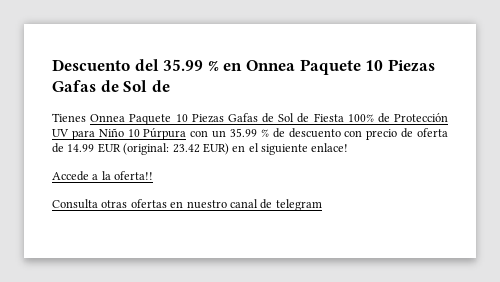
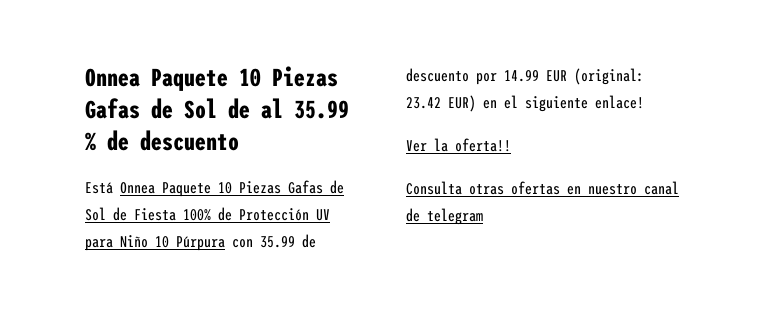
- Descuento del 35.99 % en Onnea Paquete 10 Piezas Gafas de Sol de
- Tienes Onnea Paquete 10 Piezas Gafas de Sol de Fiesta 100% de Protección UV para Niño 10 Púrpura con un 35.99 % de descuento con precio de oferta de 14.99 EUR (original: 23.42 EUR) en el siguiente enlace!
+ Onnea Paquete 10 Piezas Gafas de Sol de al 35.99 % de descuento
+ Está Onnea Paquete 10 Piezas Gafas de Sol de Fiesta 100% de Protección UV para Niño 10 Púrpura con 35.99 de descuento por 14.99 EUR (original: 23.42 EUR) en el siguiente enlace!
- Accede a la oferta!!
+ Ver la oferta!!

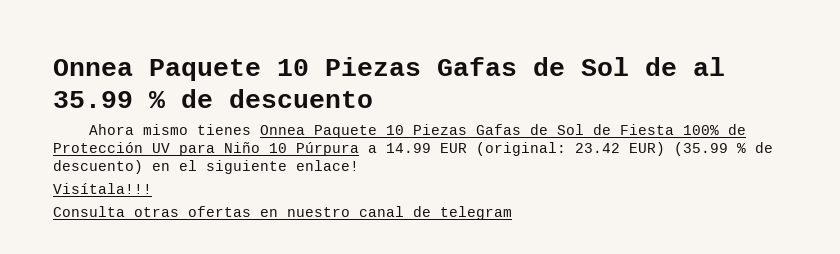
- Está Onnea Paquete 10 Piezas Gafas de Sol de Fiesta 100% de Protección UV para Niño 10 Púrpura con 35.99 de descuento por 14.99 EUR (original: 23.42 EUR) en el siguiente enlace!
+ Ahora mismo tienes Onnea Paquete 10 Piezas Gafas de Sol de Fiesta 100% de Protección UV para Niño 10 Púrpura a 14.99 EUR (original: 23.42 EUR) (35.99 % de descuento) en el siguiente enlace!
- Ver la oferta!!
+ Visítala!!!

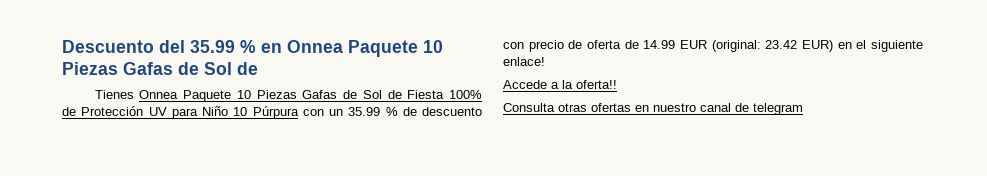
- Onnea Paquete 10 Piezas Gafas de Sol de al 35.99 % de descuento
- Ahora mismo tienes Onnea Paquete 10 Piezas Gafas de Sol de Fiesta 100% de Protección UV para Niño 10 Púrpura a 14.99 EUR (original: 23.42 EUR) (35.99 % de descuento) en el siguiente enlace!
+ Descuento del 35.99 % en Onnea Paquete 10 Piezas Gafas de Sol de
+ Tienes Onnea Paquete 10 Piezas Gafas de Sol de Fiesta 100% de Protección UV para Niño 10 Púrpura con un 35.99 % de descuento con precio de oferta de 14.99 EUR (original: 23.42 EUR) en el siguiente enlace!
- Visítala!!!
+ Accede a la oferta!!

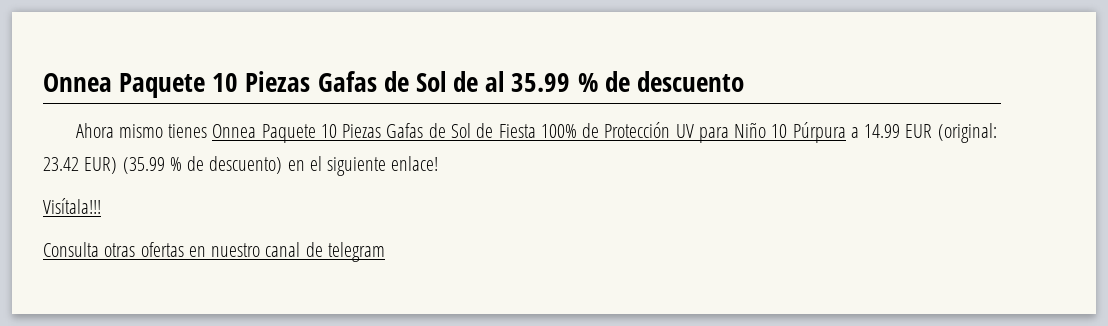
- Descuento del 35.99 % en Onnea Paquete 10 Piezas Gafas de Sol de
- Tienes Onnea Paquete 10 Piezas Gafas de Sol de Fiesta 100% de Protección UV para Niño 10 Púrpura con un 35.99 % de descuento con precio de oferta de 14.99 EUR (original: 23.42 EUR) en el siguiente enlace!
+ Onnea Paquete 10 Piezas Gafas de Sol de al 35.99 % de descuento
+ Ahora mismo tienes Onnea Paquete 10 Piezas Gafas de Sol de Fiesta 100% de Protección UV para Niño 10 Púrpura a 14.99 EUR (original: 23.42 EUR) (35.99 % de descuento) en el siguiente enlace!
- Accede a la oferta!!
+ Visítala!!!

